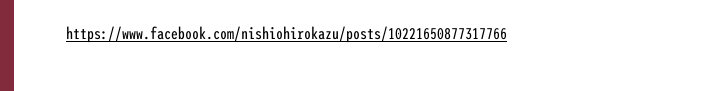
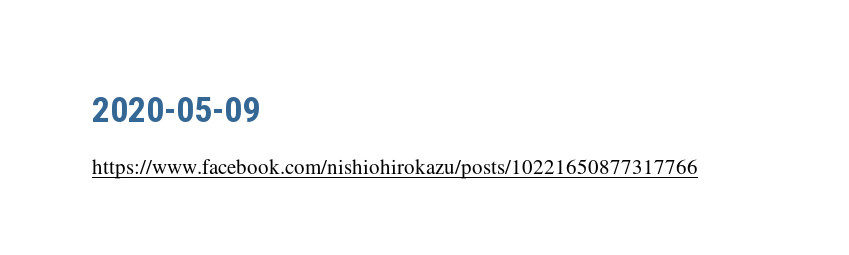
+ 2020-05-09

